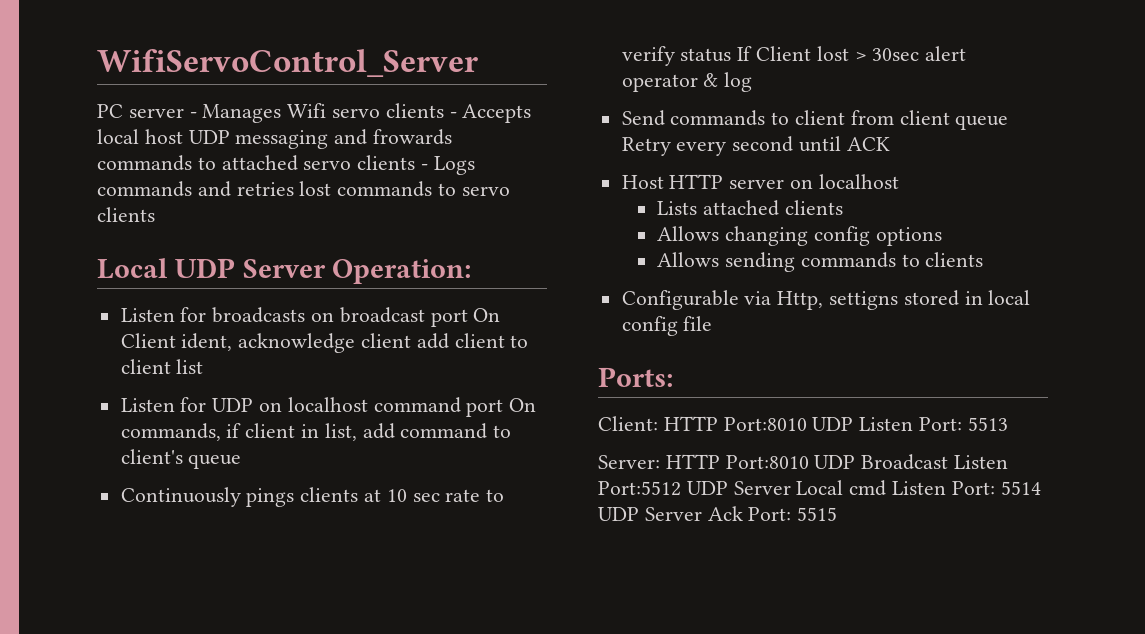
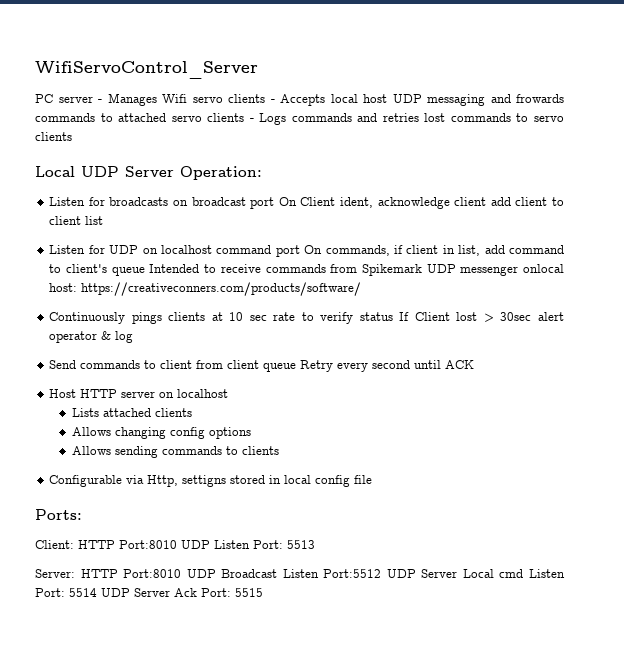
- Listen for UDP on localhost command port On commands, if client in list, add command to client's queue
+ Listen for UDP on localhost command port On commands, if client in list, add command to client's queue Intended to receive commands from Spikemark UDP messenger onlocal host: https://creativeconners.com/products/software/

